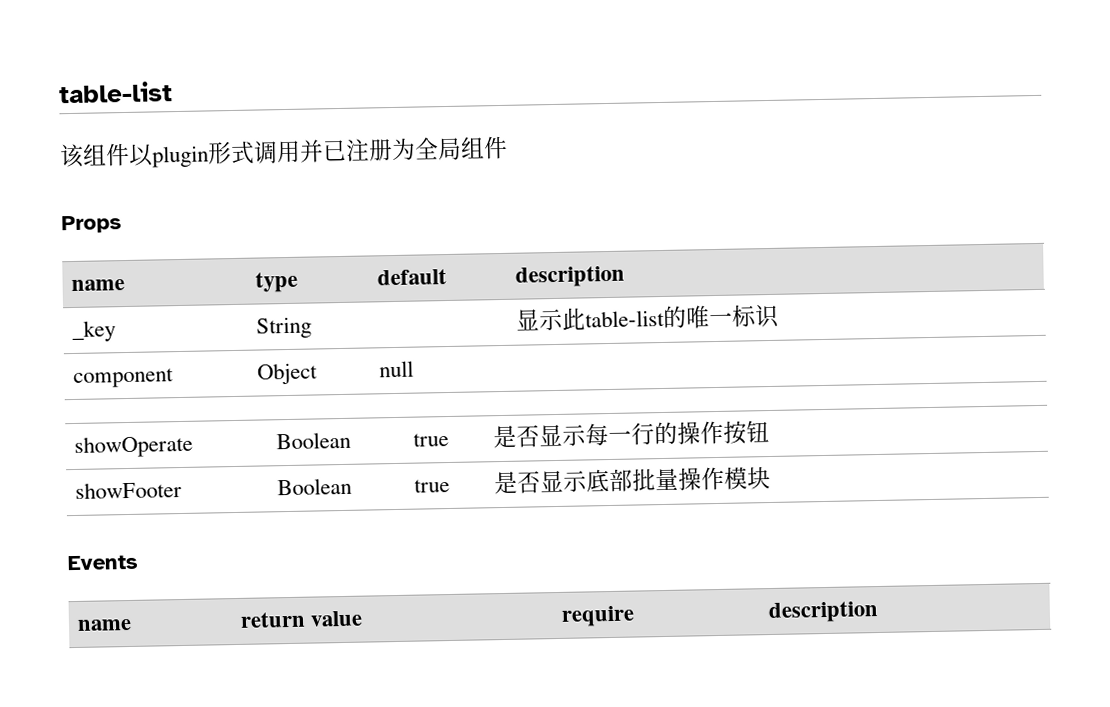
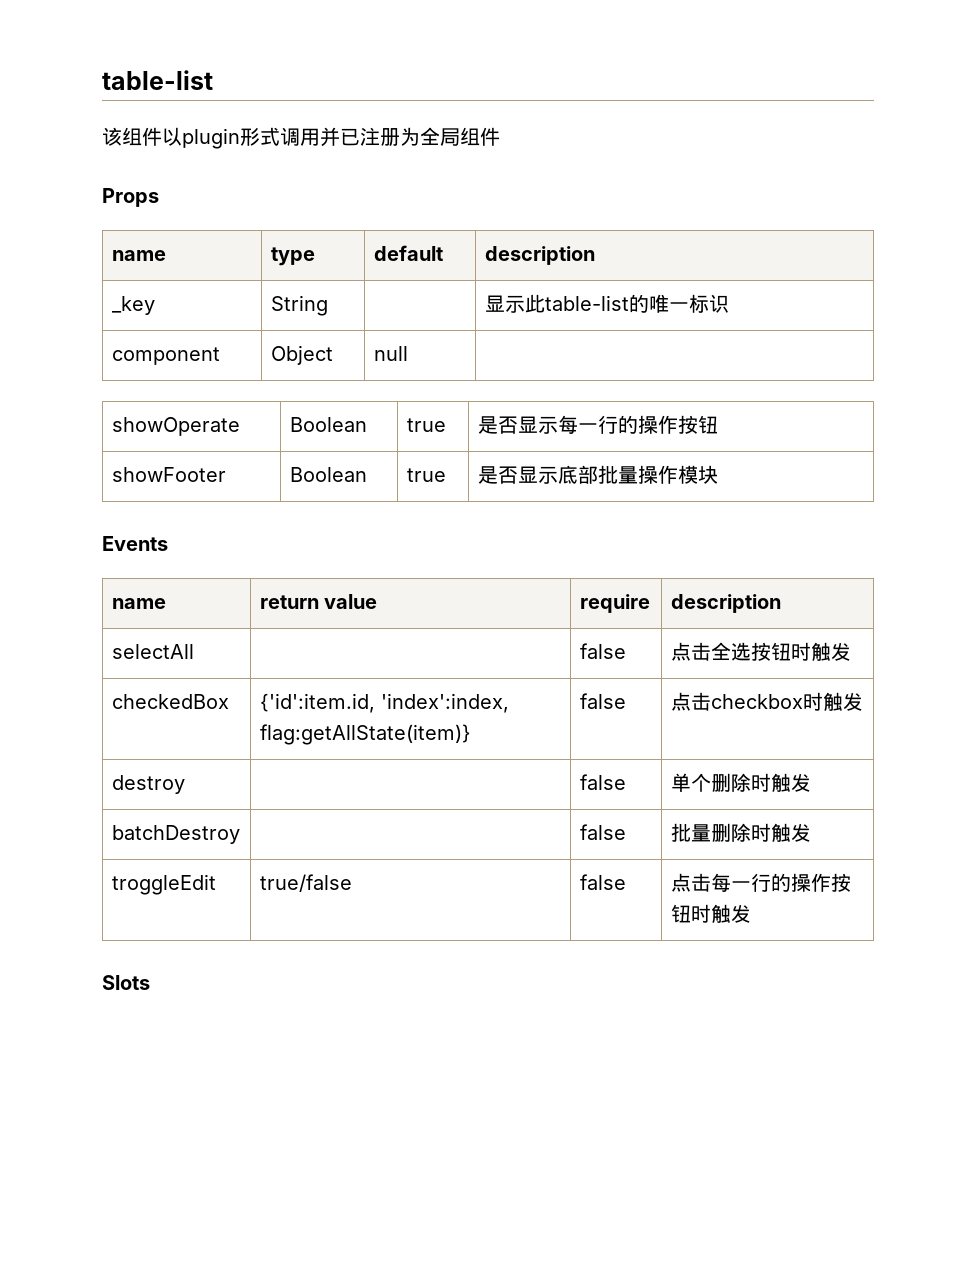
+ selectAll | | false | 点击全选按钮时触发
+ checkedBox | {'id':item.id, 'index':index, flag:getAllState(item)} | false | 点击checkbox时触发
+ destroy | | false | 单个删除时触发
+ batchDestroy | | false | 批量删除时触发
+ troggleEdit | true/false | false | 点击每一行的操作按钮时触发
+ Slots

